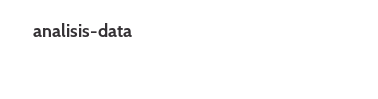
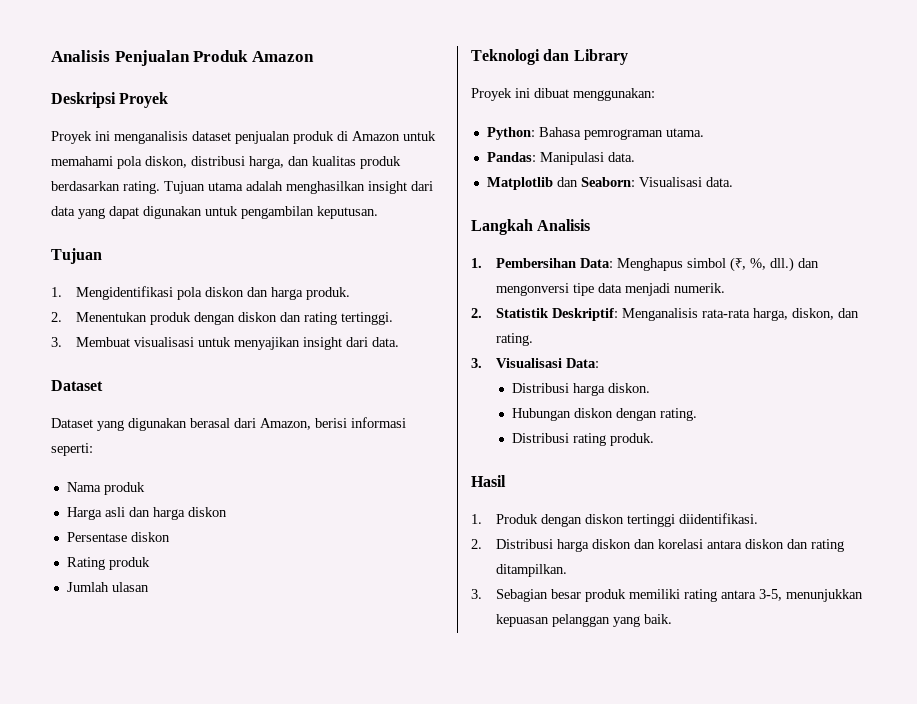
- analisis-data
+ Analisis Penjualan Produk Amazon
+ Deskripsi Proyek
+ Proyek ini menganalisis dataset penjualan produk di Amazon untuk memahami pola diskon, distribusi harga, dan kualitas produk berdasarkan rating. Tujuan utama adalah menghasilkan insight dari data yang dapat digunakan untuk pengambilan keputusan.
+ Tujuan
+ 1. Mengidentifikasi pola diskon dan harga produk.
+ 2. Menentukan produk dengan diskon dan rating tertinggi.
+ 3. Membuat visualisasi untuk menyajikan insight dari data.
+ Dataset
+ Dataset yang digunakan berasal dari Amazon, berisi informasi seperti:
+ Nama produk
+ Harga asli dan harga diskon
+ Persentase diskon
+ Rating produk
+ Jumlah ulasan
+ Teknologi dan Library
+ Proyek ini dibuat menggunakan:
+ Python: Bahasa pemrograman utama.
+ Pandas: Manipulasi data.
+ Matplotlib dan Seaborn: Visualisasi data.
+ Langkah Analisis
+ 1. Pembersihan Data: Menghapus simbol (₹, %, dll.) dan mengonversi tipe data menjadi numerik.
+ 2. Statistik Deskriptif: Menganalisis rata-rata harga, diskon, dan rating.
+ 3. Visualisasi Data:
+ Distribusi harga diskon.
+ Hubungan diskon dengan rating.
+ Distribusi rating produk.
+ Hasil
+ 1. Produk dengan diskon tertinggi diidentifikasi.
+ 2. Distribusi harga diskon dan korelasi antara diskon dan rating ditampilkan.
+ 3. Sebagian besar produk memiliki rating antara 3-5, menunjukkan kepuasan pelanggan yang baik.

